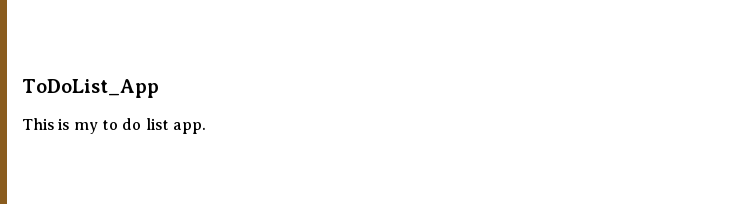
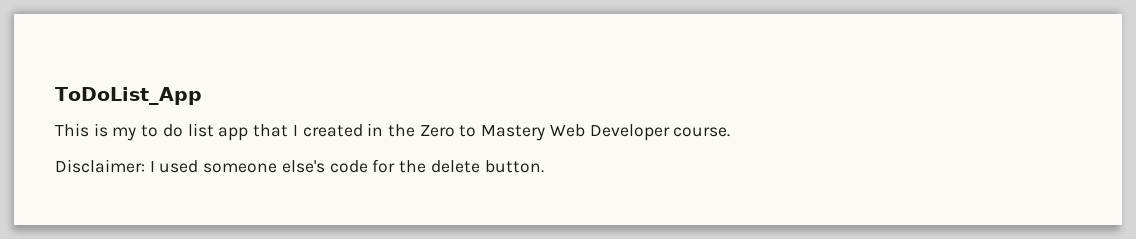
- This is my to do list app.
+ This is my to do list app that I created in the Zero to Mastery Web Developer course.
+ Disclaimer: I used someone else's code for the delete button.

